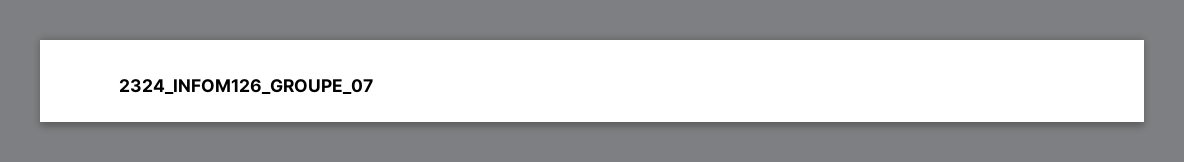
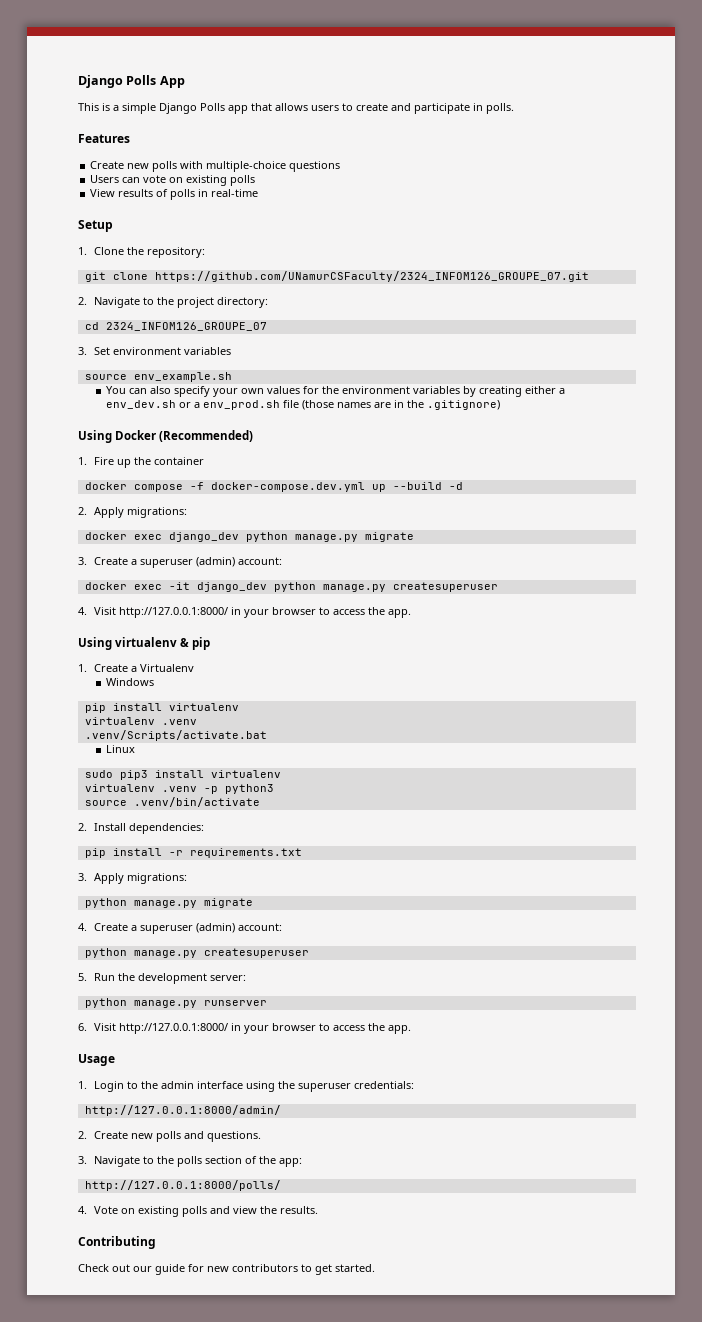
- 2324_INFOM126_GROUPE_07
+ Django Polls App
+ This is a simple Django Polls app that allows users to create and participate in polls.
+ Features
+ Create new polls with multiple-choice questions
+ Users can vote on existing polls
+ View results of polls in real-time
+ Setup
+ 1. Clone the repository:
+ git clone https://github.com/UNamurCSFaculty/2324_INFOM126_GROUPE_07.git
+ 2. Navigate to the project directory:
+ cd 2324_INFOM126_GROUPE_07
+ 3. Set environment variables
+ source env_example.sh
+ You can also specify your own values for the environment variables by creating either a env_dev.sh or a env_prod.sh file (those names are in the .gitignore)
+ Using Docker (Recommended)
+ 1. Fire up the container
+ docker compose -f docker-compose.dev.yml up --build -d
+ 2. Apply migrations:
+ docker exec django_dev python manage.py migrate
+ 3. Create a superuser (admin) account:
+ docker exec -it django_dev python manage.py createsuperuser
+ 4. Visit http://127.0.0.1:8000/ in your browser to access the app.
+ Using virtualenv & pip
+ 1. Create a Virtualenv
+ Windows
+ pip install virtualenv
+ virtualenv .venv
+ .venv/Scripts/activate.bat
+ Linux
+ sudo pip3 install virtualenv
+ virtualenv .venv -p python3
+ source .venv/bin/activate
+ 2. Install dependencies:
+ pip install -r requirements.txt
+ 3. Apply migrations:
+ python manage.py migrate
+ 4. Create a superuser (admin) account:
+ python manage.py createsuperuser
+ 5. Run the development server:
+ python manage.py runserver
+ 6. Visit http://127.0.0.1:8000/ in your browser to access the app.
+ Usage
+ 1. Login to the admin interface using the superuser credentials:
+ http://127.0.0.1:8000/admin/
+ 2. Create new polls and questions.
+ 3. Navigate to the polls section of the app:
+ http://127.0.0.1:8000/polls/
+ 4. Vote on existing polls and view the results.
+ Contributing
+ Check out our guide for new contributors to get started.

